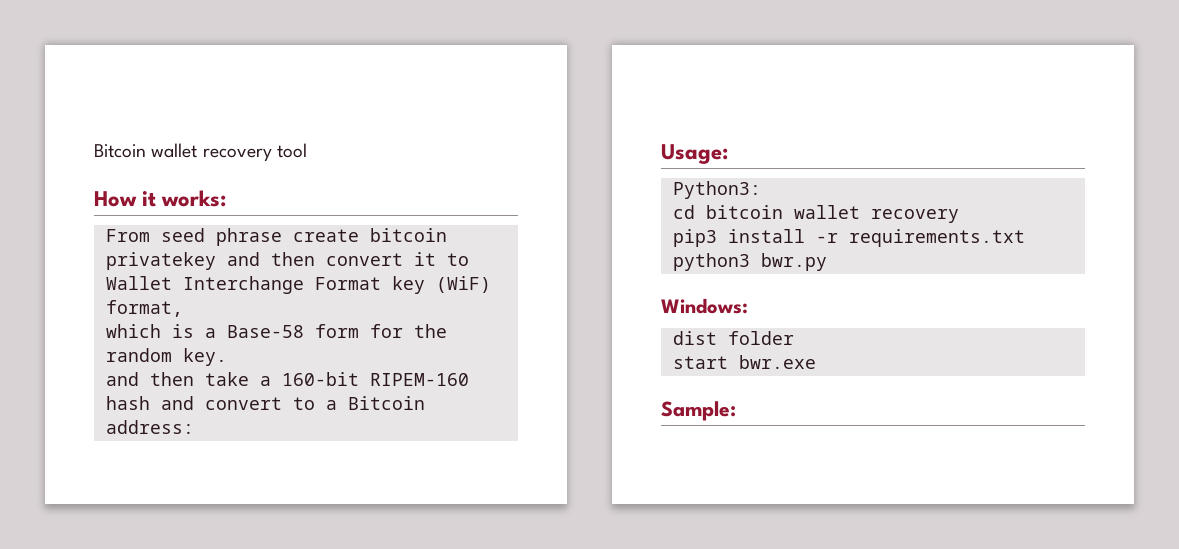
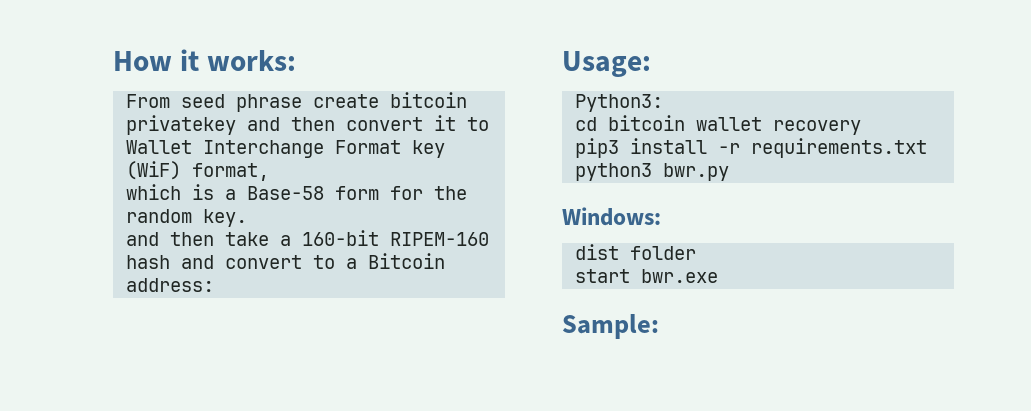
- Bitcoin wallet recovery tool

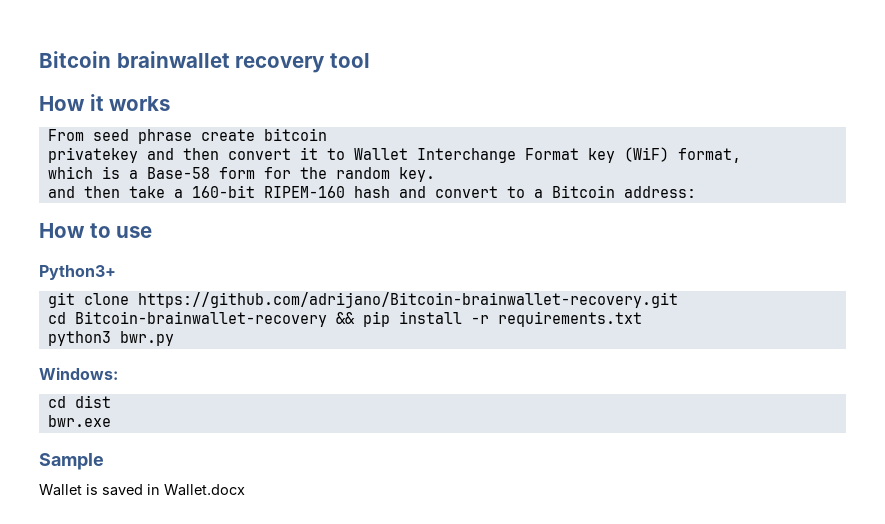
+ Bitcoin brainwallet recovery tool
- How it works:
+ How it works
- Usage:
- Python3:
- cd bitcoin wallet recovery
- pip3 install -r requirements.txt
+ How to use
+ Python3+
+ git clone https://github.com/adrijano/Bitcoin-brainwallet-recovery.git
+ cd Bitcoin-brainwallet-recovery && pip install -r requirements.txt
- dist folder
- start bwr.exe
+ cd dist
+ bwr.exe
- Sample:
+ Sample
+ Wallet is saved in Wallet.docx

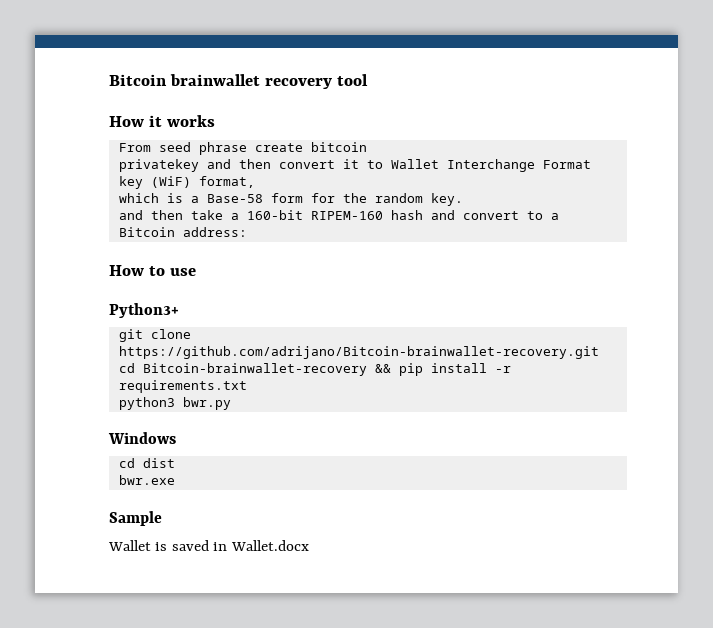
- Windows:
+ Windows

